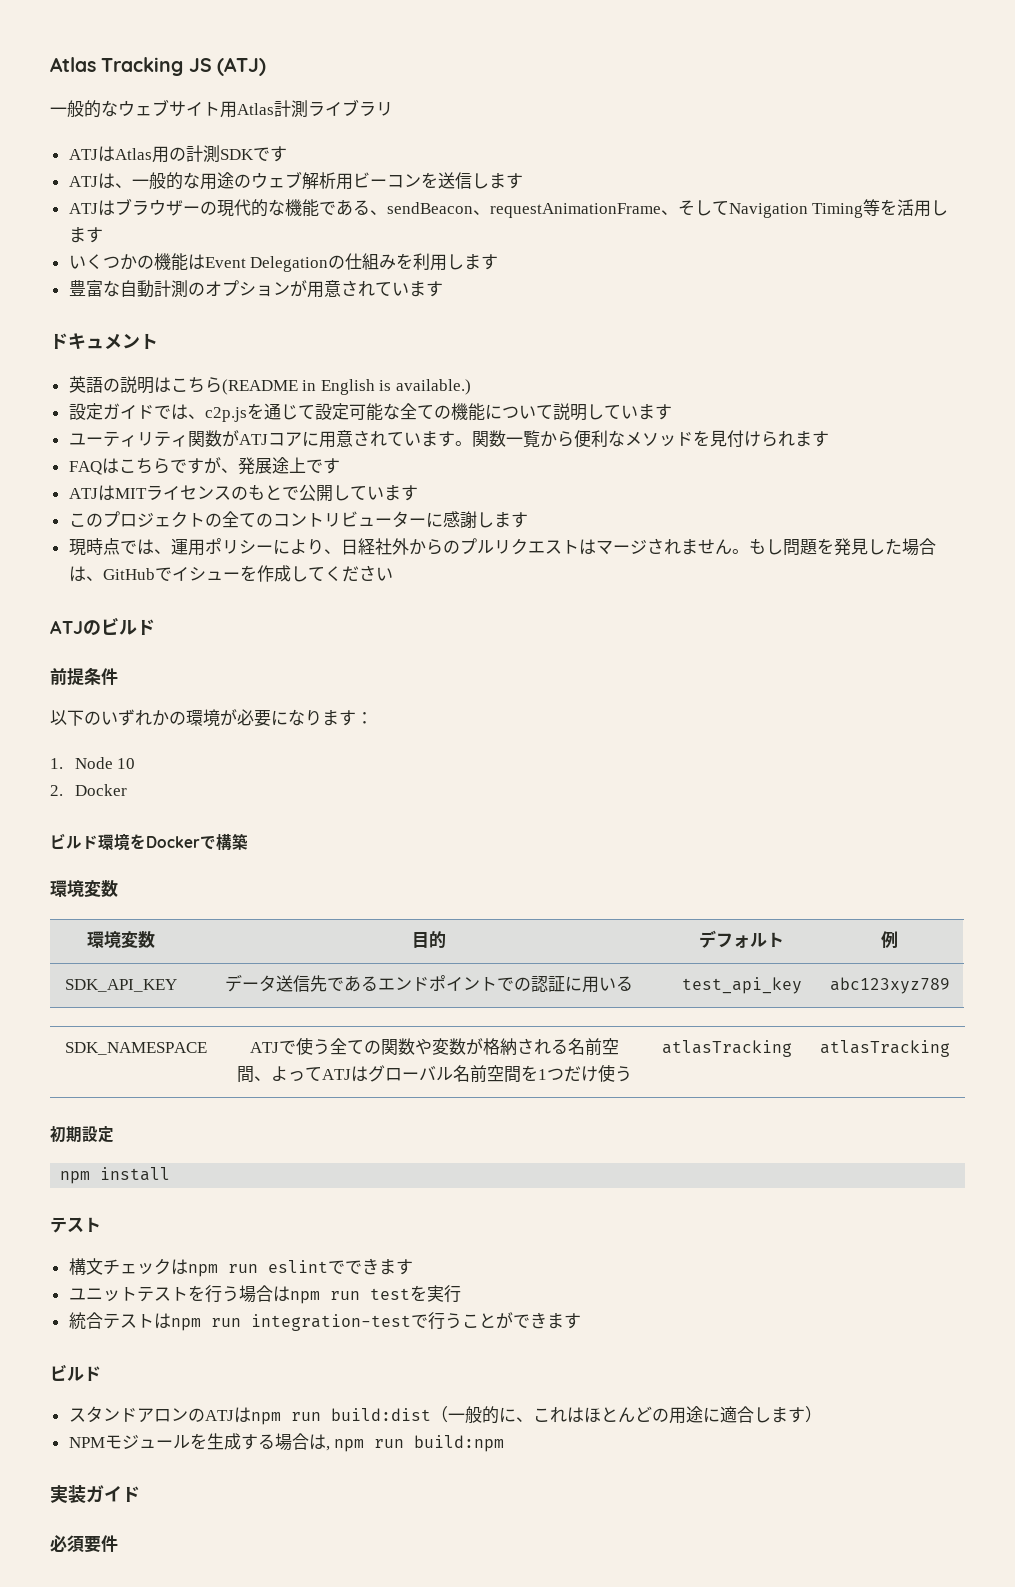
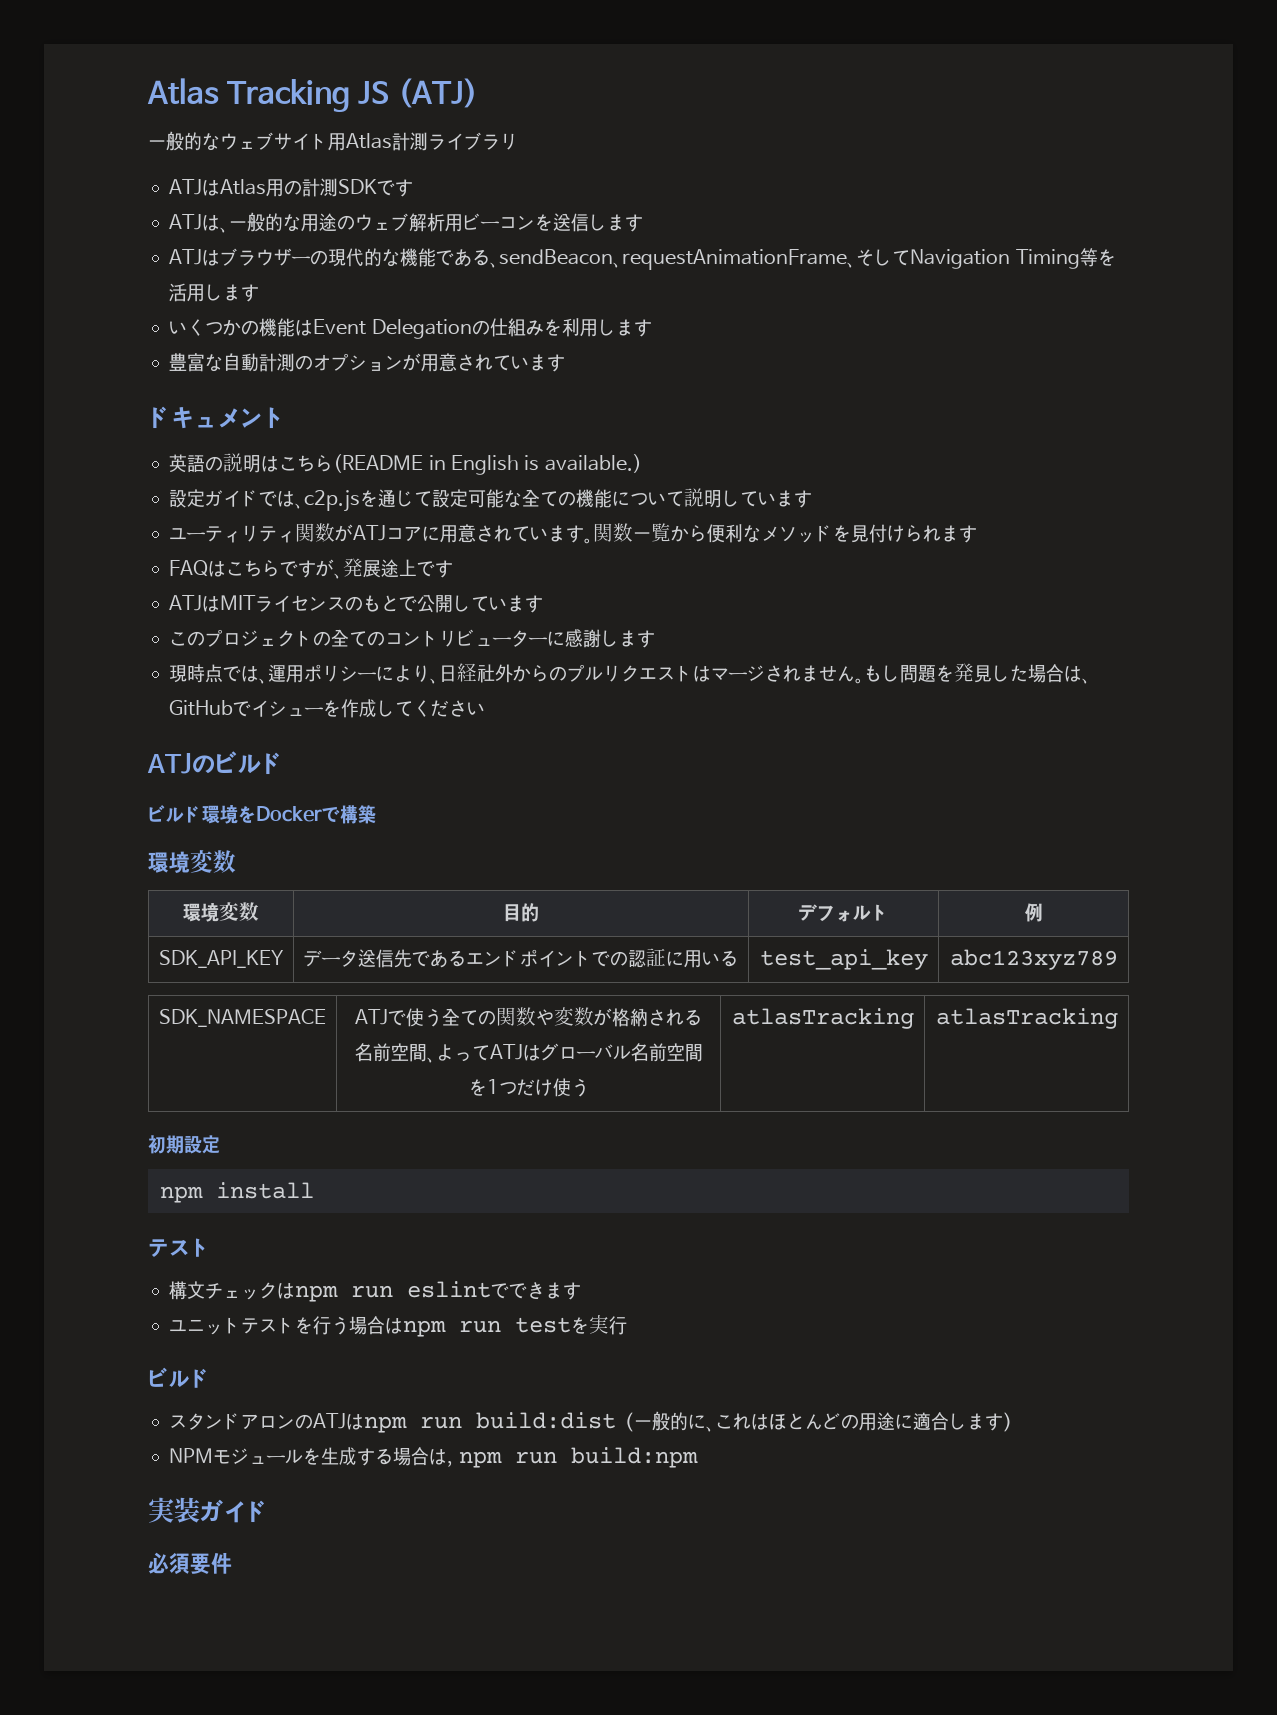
- 前提条件
- 以下のいずれかの環境が必要になります：
- 1. Node 10
- 2. Docker
- 統合テストはnpm run integration-testで行うことができます

